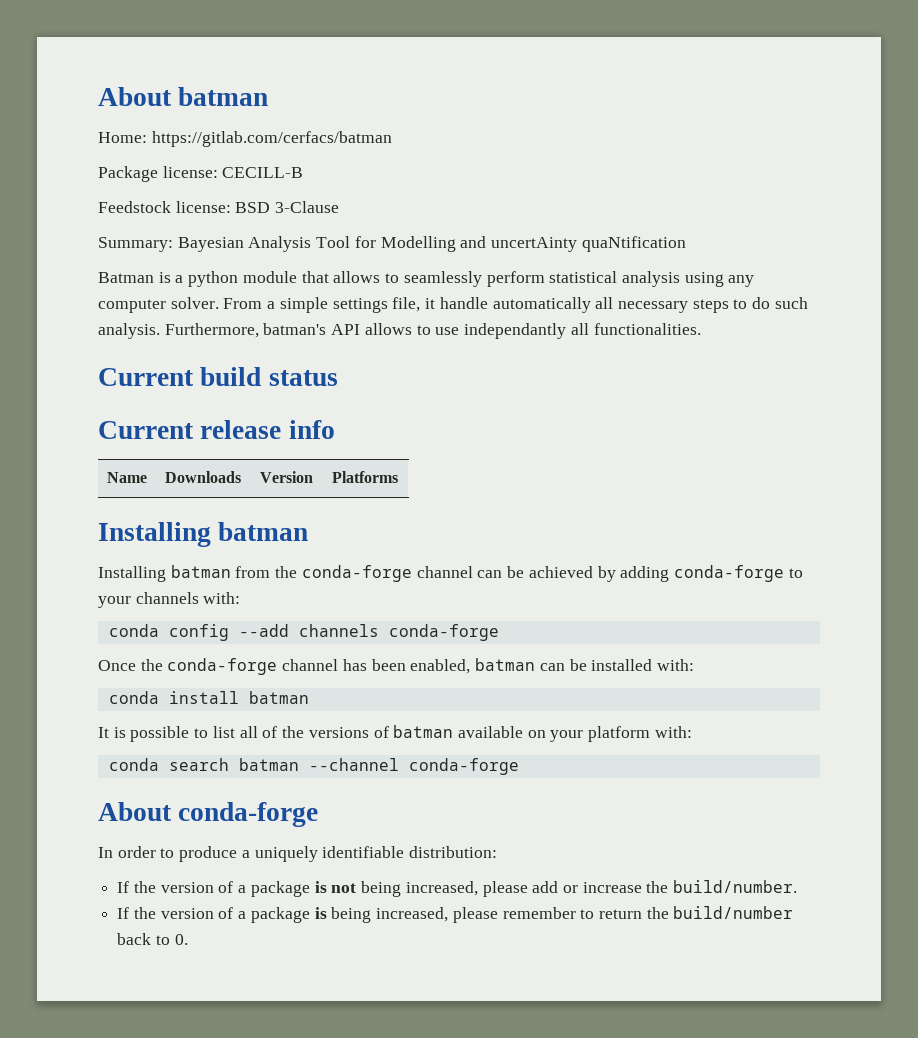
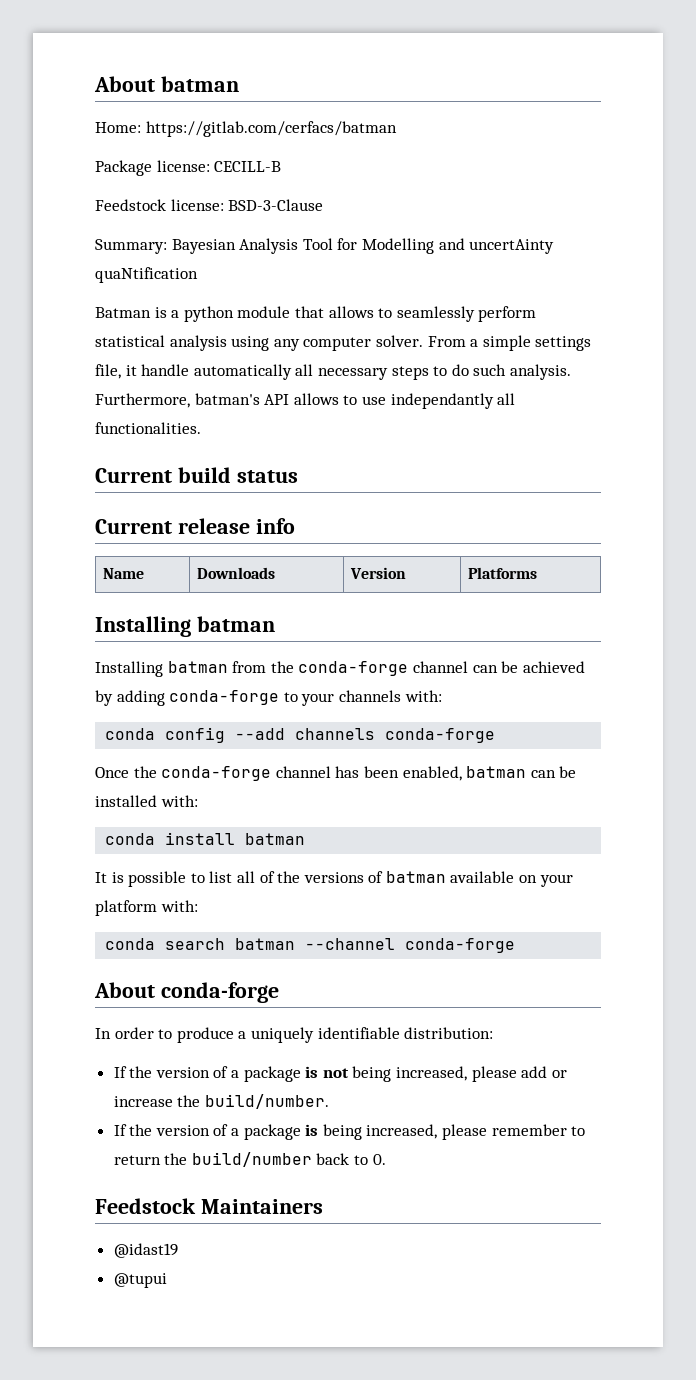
- Feedstock license: BSD 3-Clause
+ Feedstock license: BSD-3-Clause
+ Feedstock Maintainers
+ @idast19
+ @tupui

